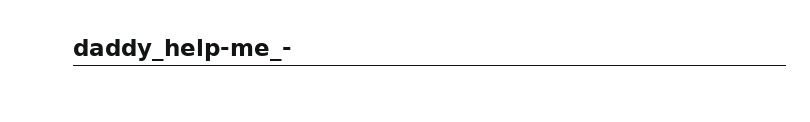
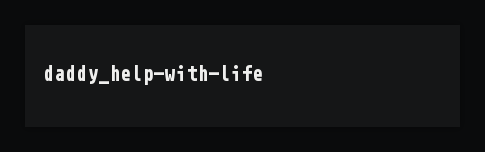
- daddy_help-me_-
+ daddy_help-with-life

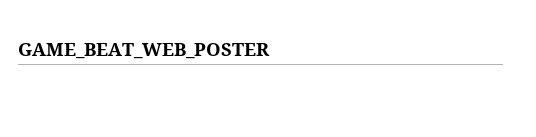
- daddy_help-with-life
+ GAME_BEAT_WEB_POSTER

